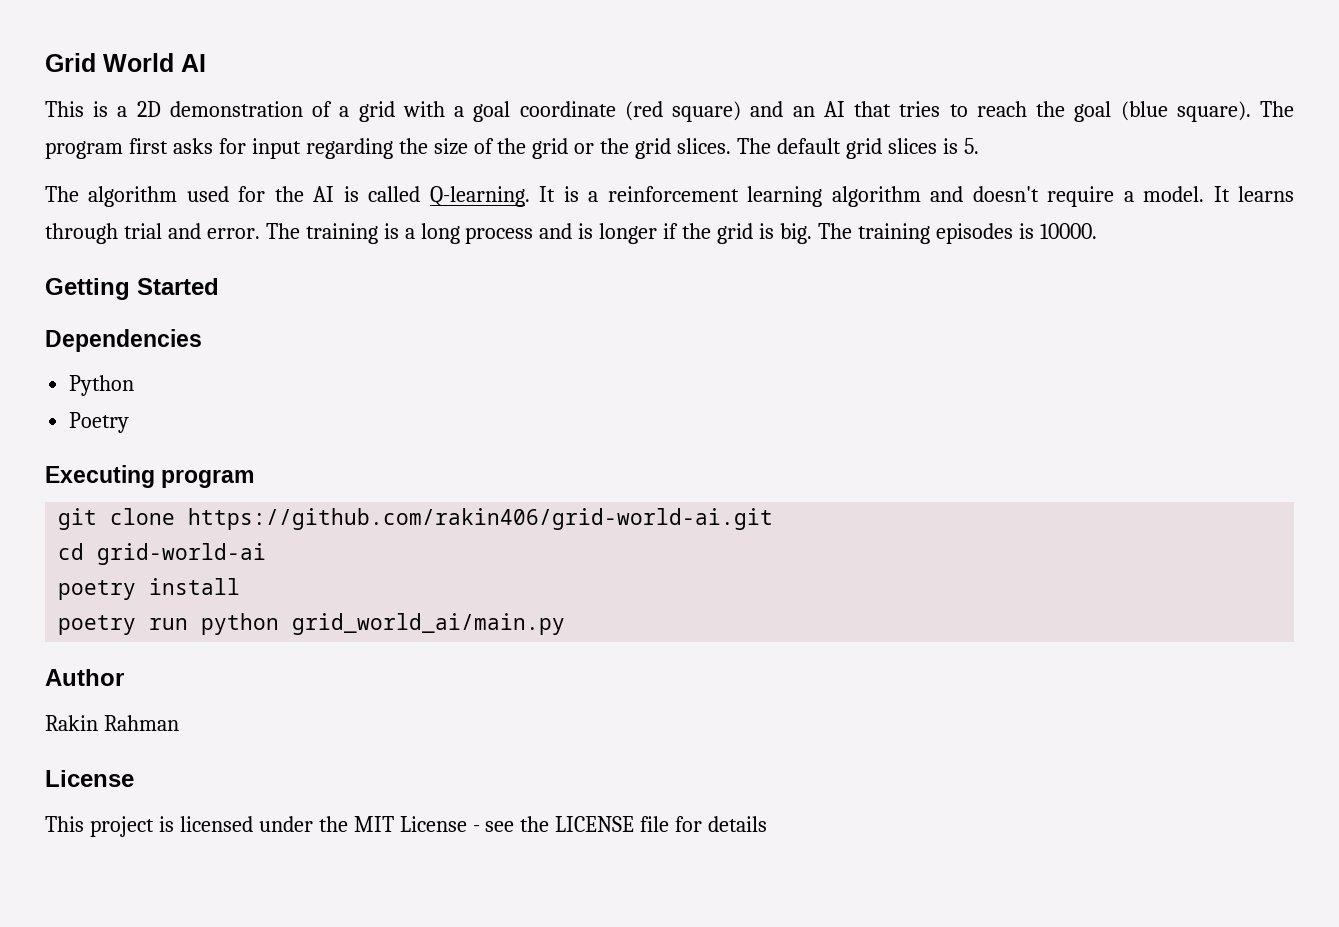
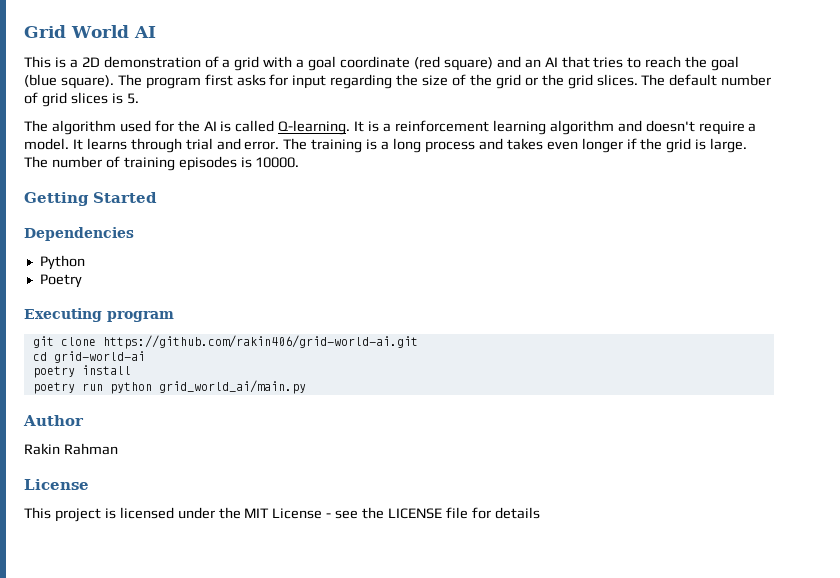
- The default grid slices is 5.
+ The default number of grid slices is 5.
- The training is a long process and is longer if the grid is big. The training episodes is 10000.
+ The training is a long process and takes even longer if the grid is large. The number of training episodes is 10000.

